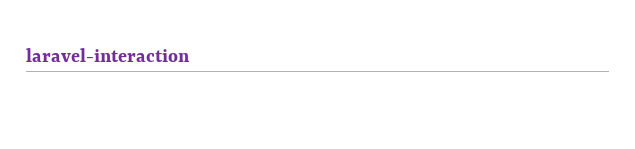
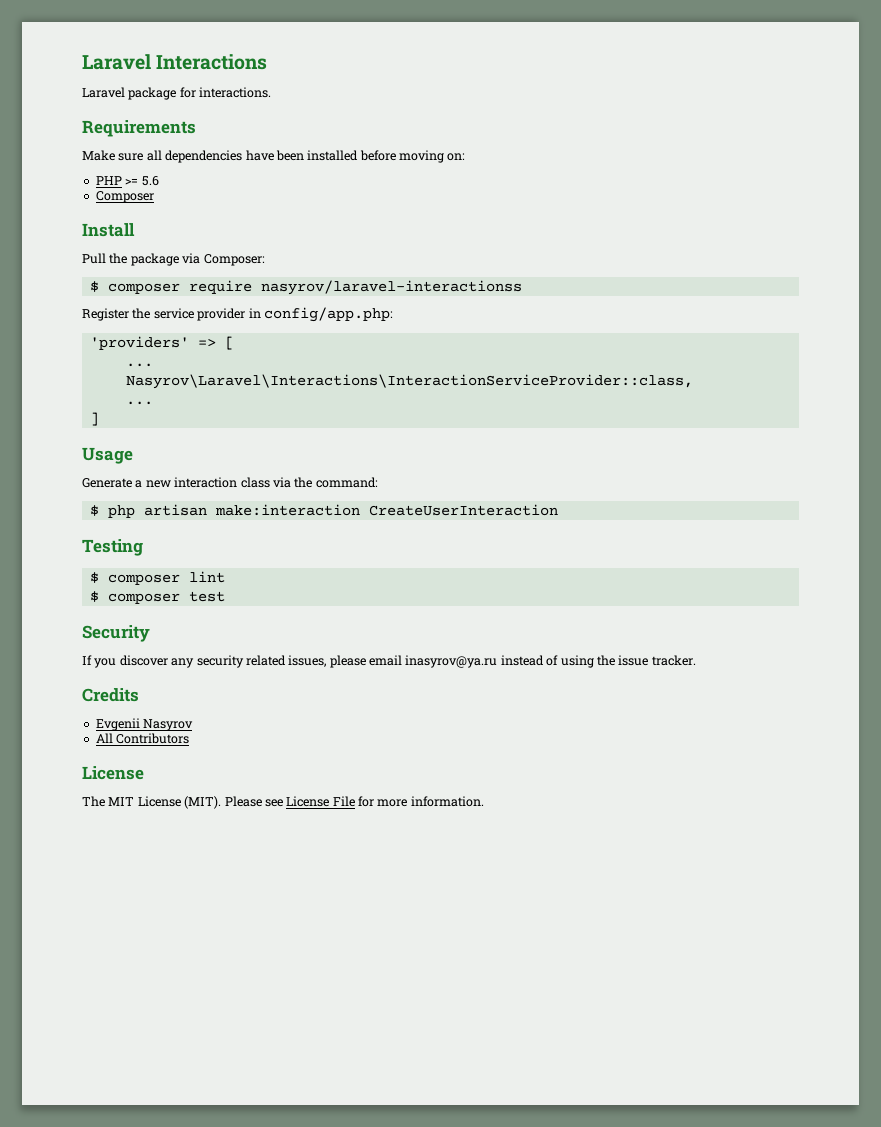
- laravel-interaction
+ Laravel Interactions
+ Laravel package for interactions.
+ Requirements
+ Make sure all dependencies have been installed before moving on:
+ PHP >= 5.6
+ Composer
+ Install
+ Pull the package via Composer:
+ $ composer require nasyrov/laravel-interactionss
+ Register the service provider in config/app.php:
+ 'providers' => [
+ ...
+ Nasyrov\Laravel\Interactions\InteractionServiceProvider::class,
+ ...
+ ]
+ Usage
+ Generate a new interaction class via the command:
+ $ php artisan make:interaction CreateUserInteraction
+ Testing
+ $ composer lint
+ $ composer test
+ Security
+ If you discover any security related issues, please email inasyrov@ya.ru instead of using the issue tracker.
+ Credits
+ Evgenii Nasyrov
+ All Contributors
+ License
+ The MIT License (MIT). Please see License File for more information.

